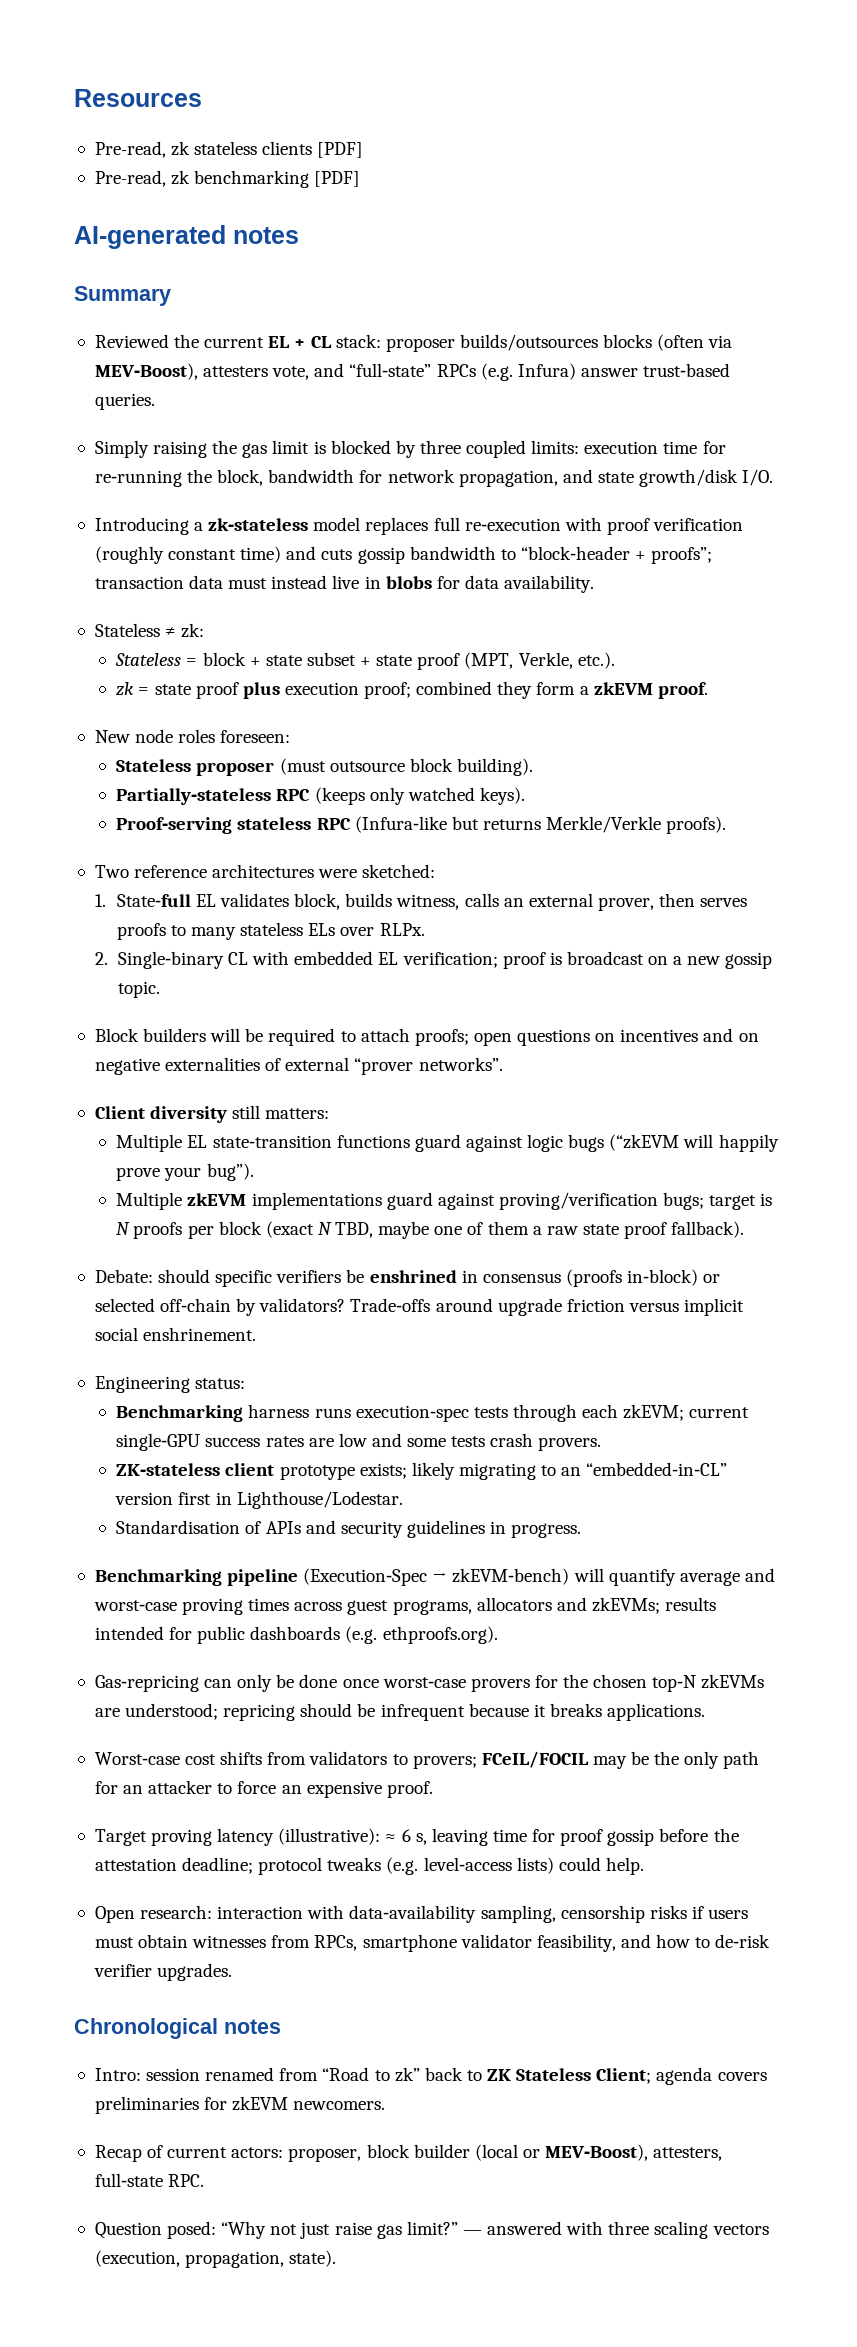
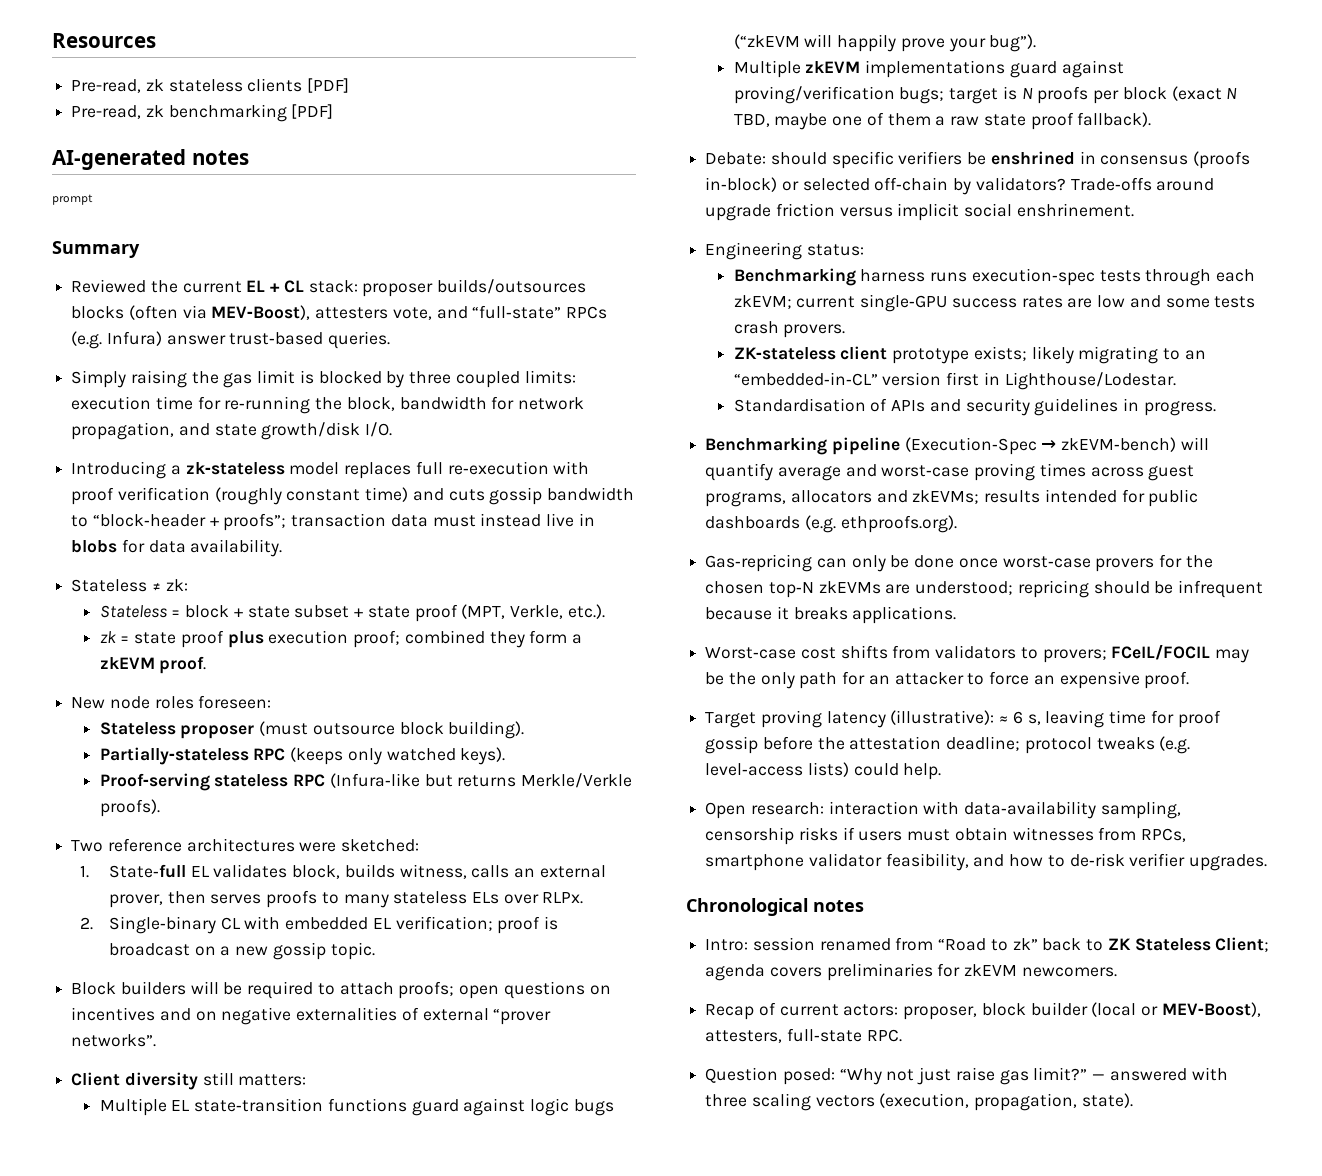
+ prompt

